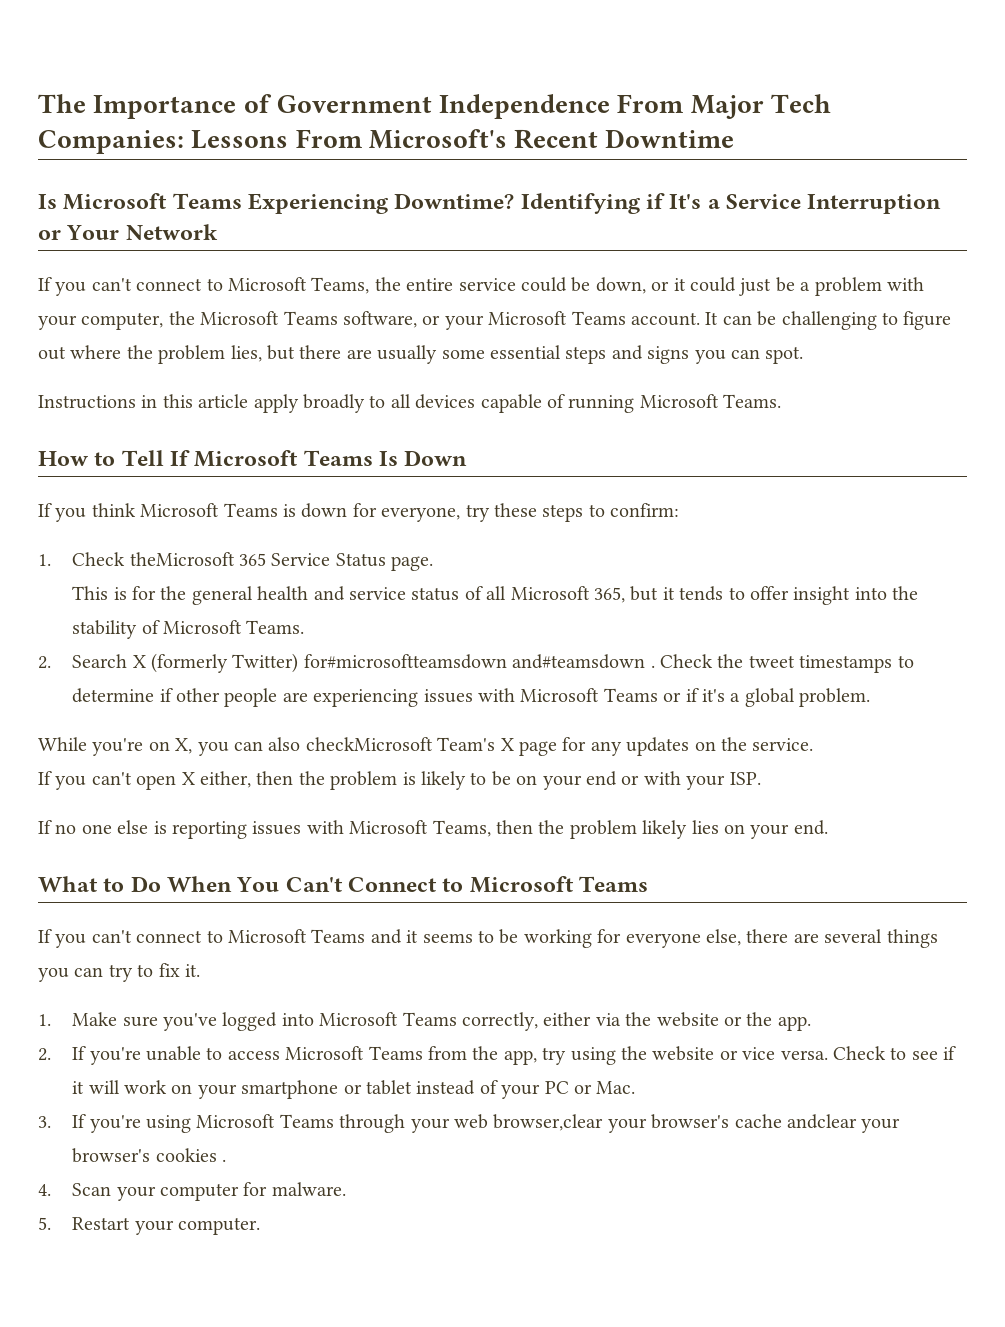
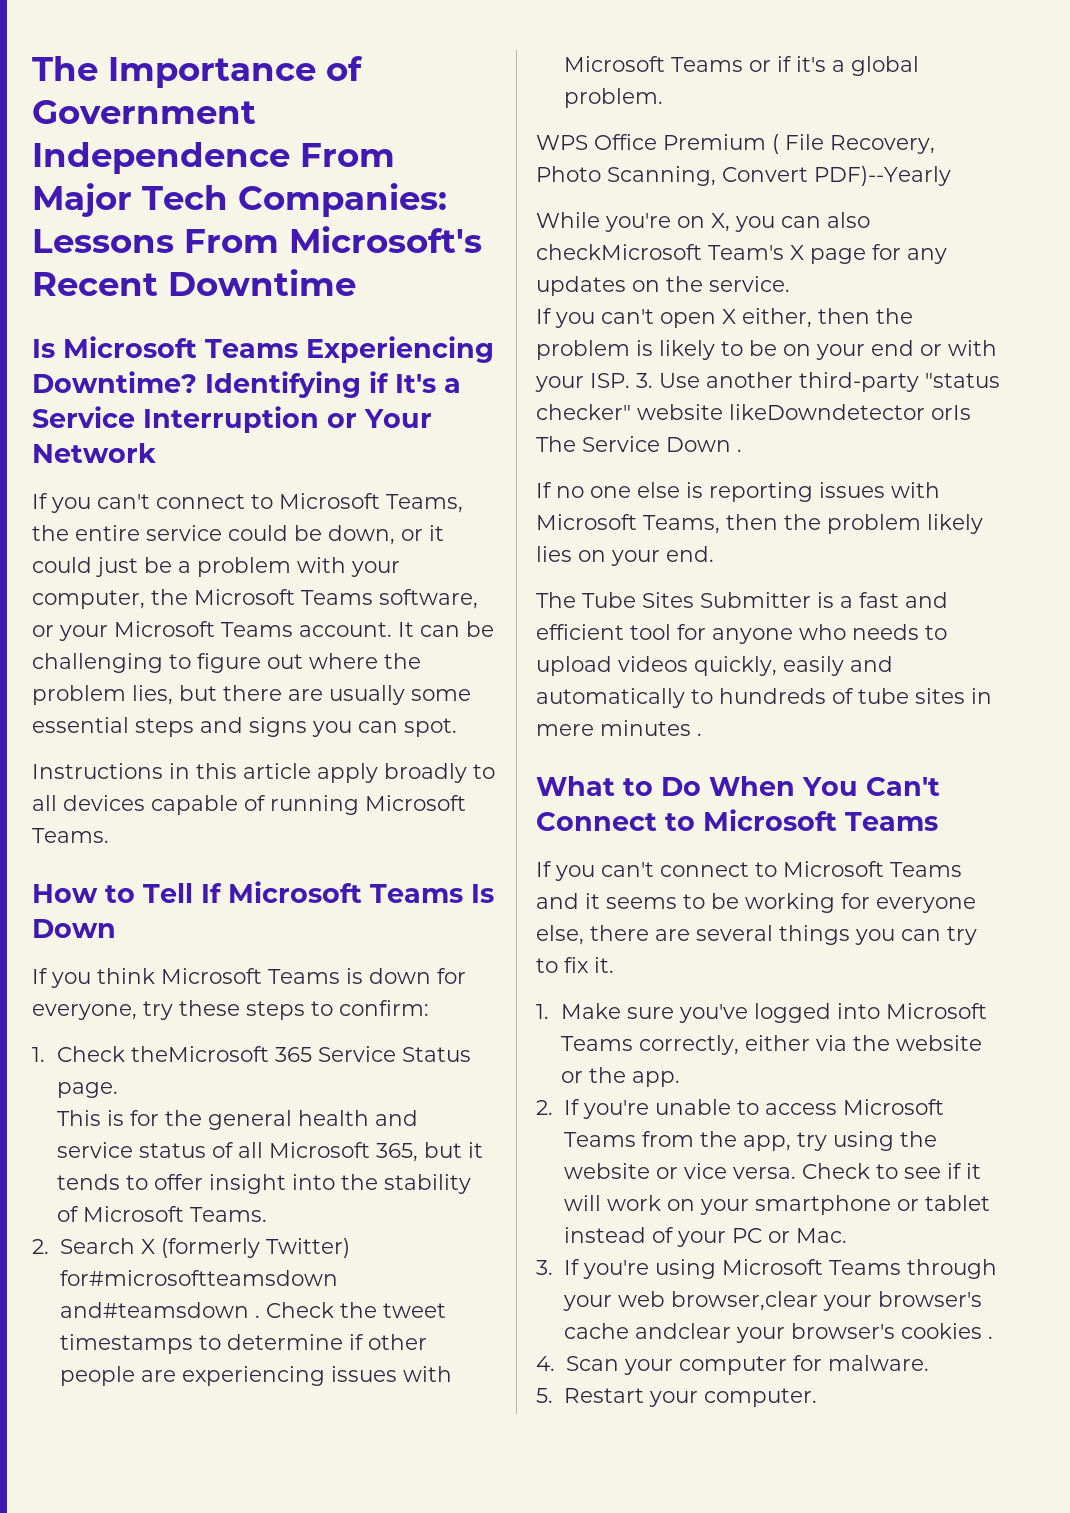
+ WPS Office Premium ( File Recovery, Photo Scanning, Convert PDF)--Yearly
- If you can't open X either, then the problem is likely to be on your end or with your ISP.
+ If you can't open X either, then the problem is likely to be on your end or with your ISP. 3. Use another third-party "status checker" website likeDowndetector orIs The Service Down .
+ The Tube Sites Submitter is a fast and efficient tool for anyone who needs to upload videos quickly, easily and automatically to hundreds of tube sites in mere minutes .

